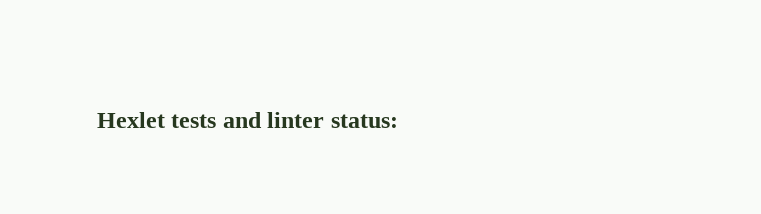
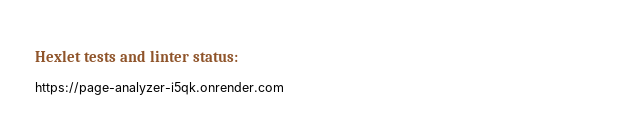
+ https://page-analyzer-i5qk.onrender.com

